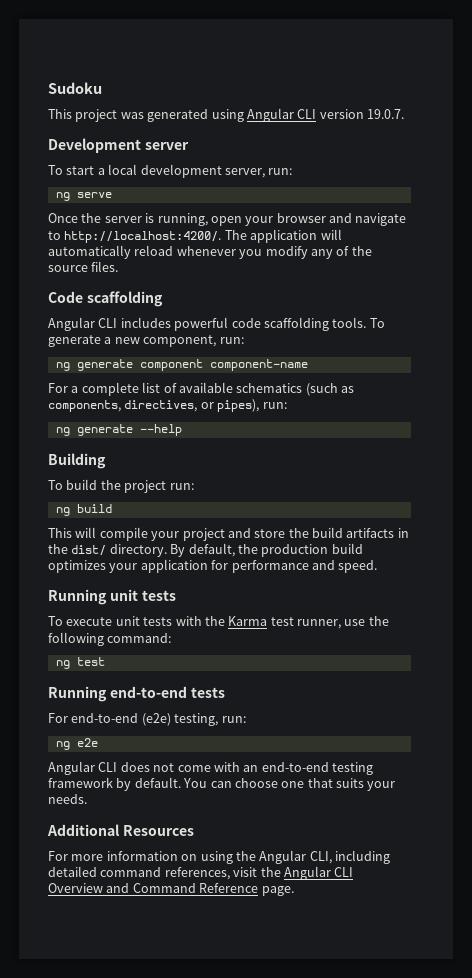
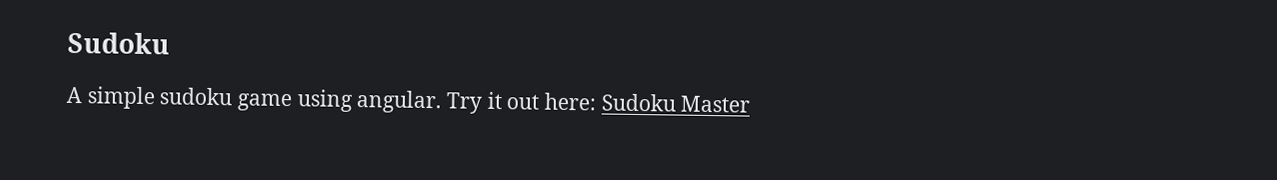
- This project was generated using Angular CLI version 19.0.7.
- Development server
- To start a local development server, run:
- ng serve
- Once the server is running, open your browser and navigate to http://localhost:4200/. The application will automatically reload whenever you modify any of the source files.
- Code scaffolding
- Angular CLI includes powerful code scaffolding tools. To generate a new component, run:
- ng generate component component-name
- For a complete list of available schematics (such as components, directives, or pipes), run:
- ng generate --help
- Building
- To build the project run:
- ng build
- This will compile your project and store the build artifacts in the dist/ directory. By default, the production build optimizes your application for performance and speed.
- Running unit tests
- To execute unit tests with the Karma test runner, use the following command:
- ng test
- Running end-to-end tests
- For end-to-end (e2e) testing, run:
- ng e2e
- Angular CLI does not come with an end-to-end testing framework by default. You can choose one that suits your needs.
- Additional Resources
- For more information on using the Angular CLI, including detailed command references, visit the Angular CLI Overview and Command Reference page.
+ A simple sudoku game using angular. Try it out here: Sudoku Master

